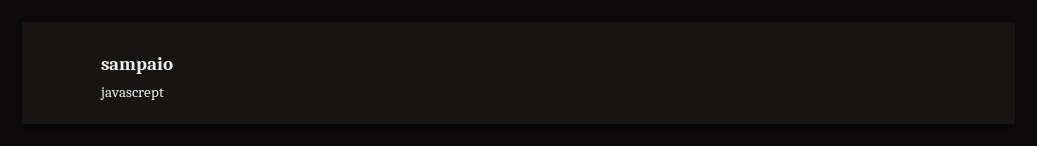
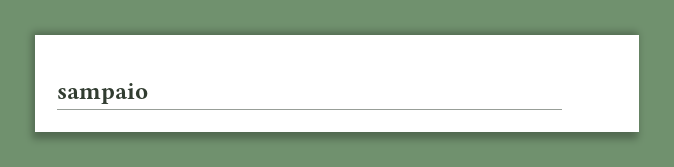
- javascrept

